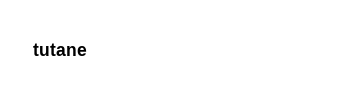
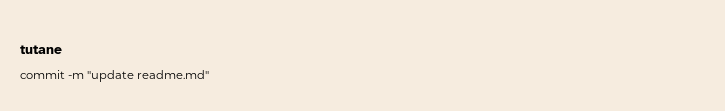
+ commit -m "update readme.md"

